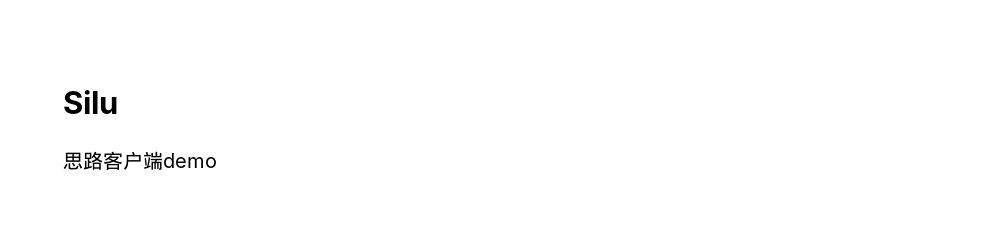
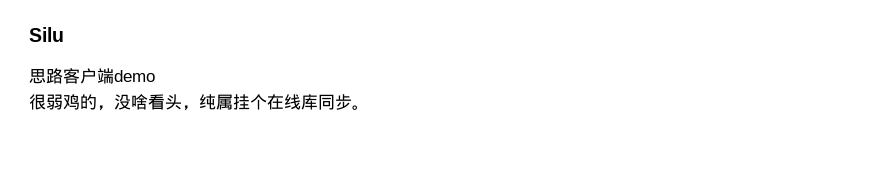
+ 很弱鸡的，没啥看头，纯属挂个在线库同步。

